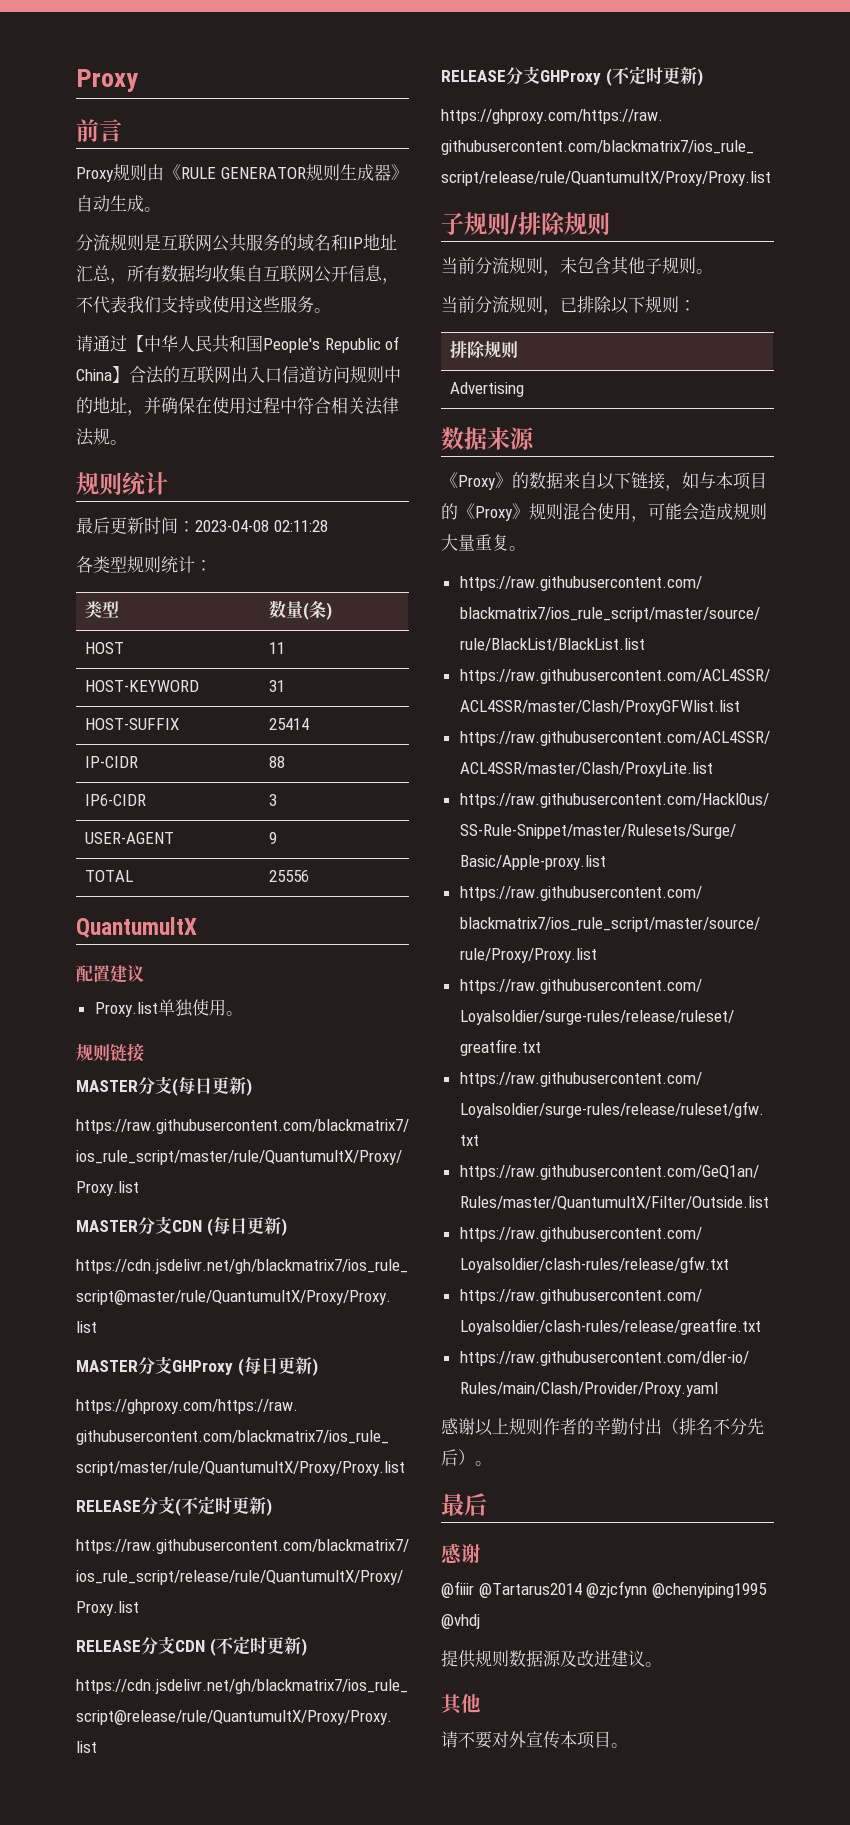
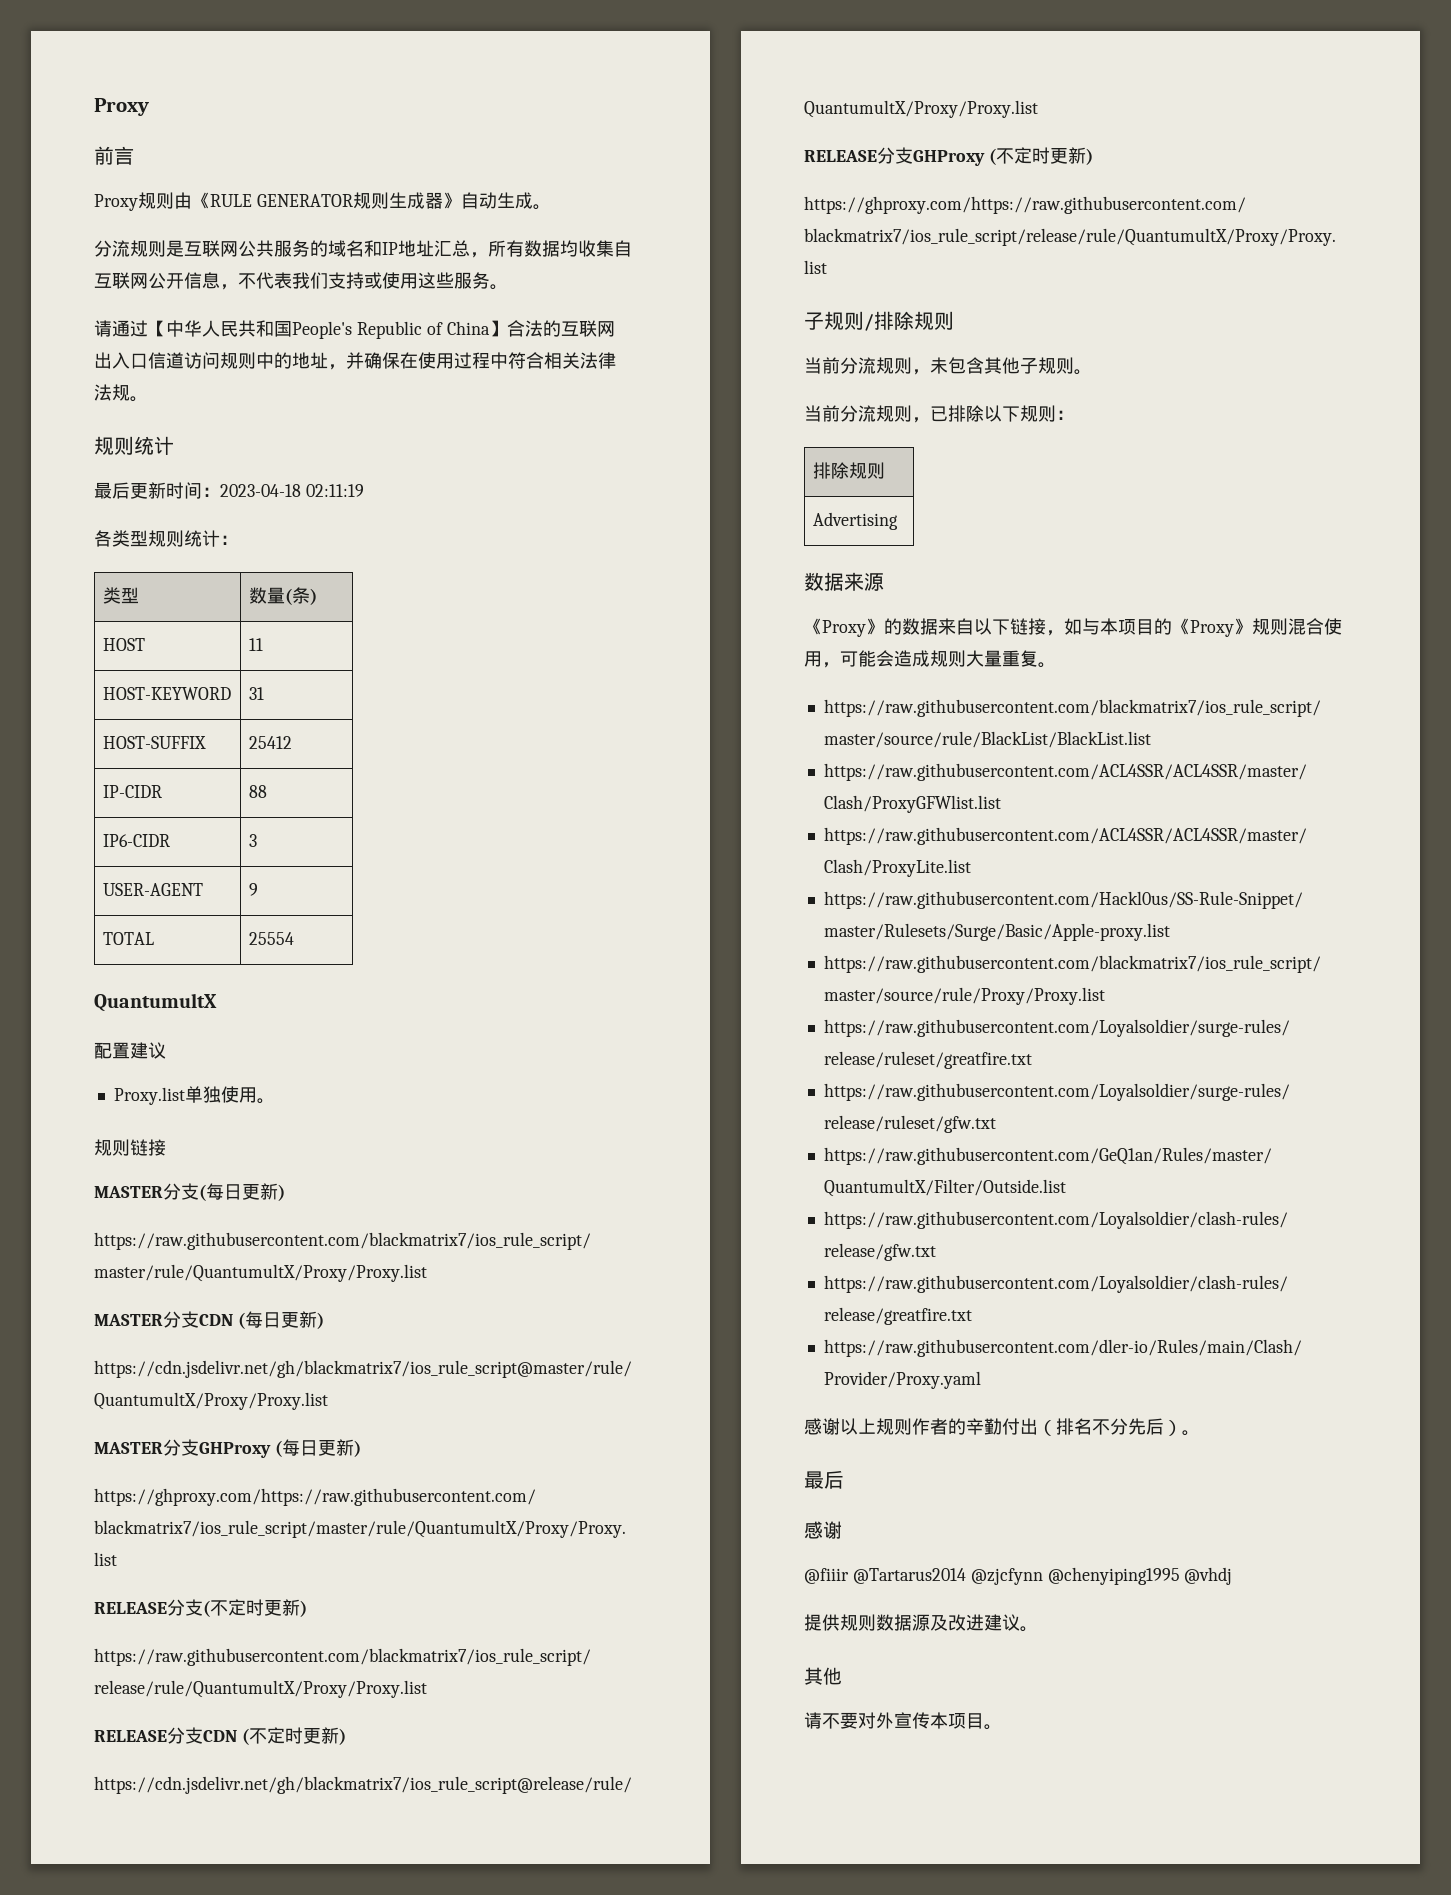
- 最后更新时间：2023-04-08 02:11:28
+ 最后更新时间：2023-04-18 02:11:19
- HOST-SUFFIX | 25414
+ HOST-SUFFIX | 25412
- TOTAL | 25556
+ TOTAL | 25554

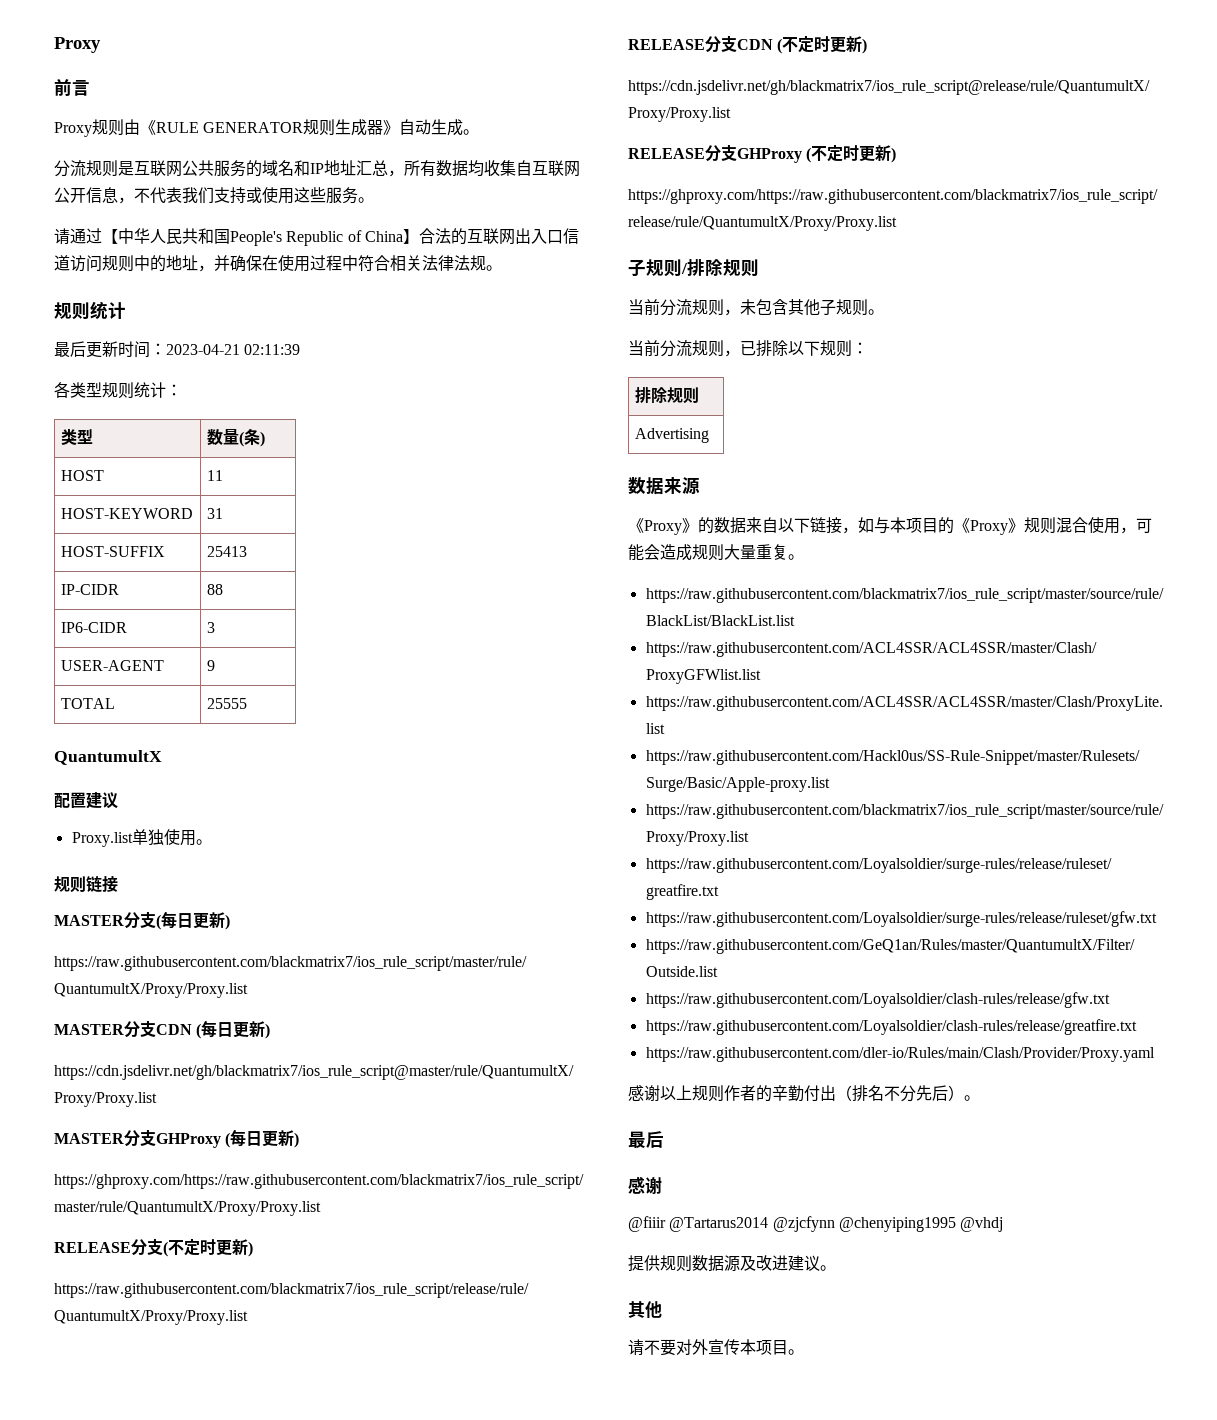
- 最后更新时间：2023-04-18 02:11:19
+ 最后更新时间：2023-04-21 02:11:39
- HOST-SUFFIX | 25412
+ HOST-SUFFIX | 25413
- TOTAL | 25554
+ TOTAL | 25555

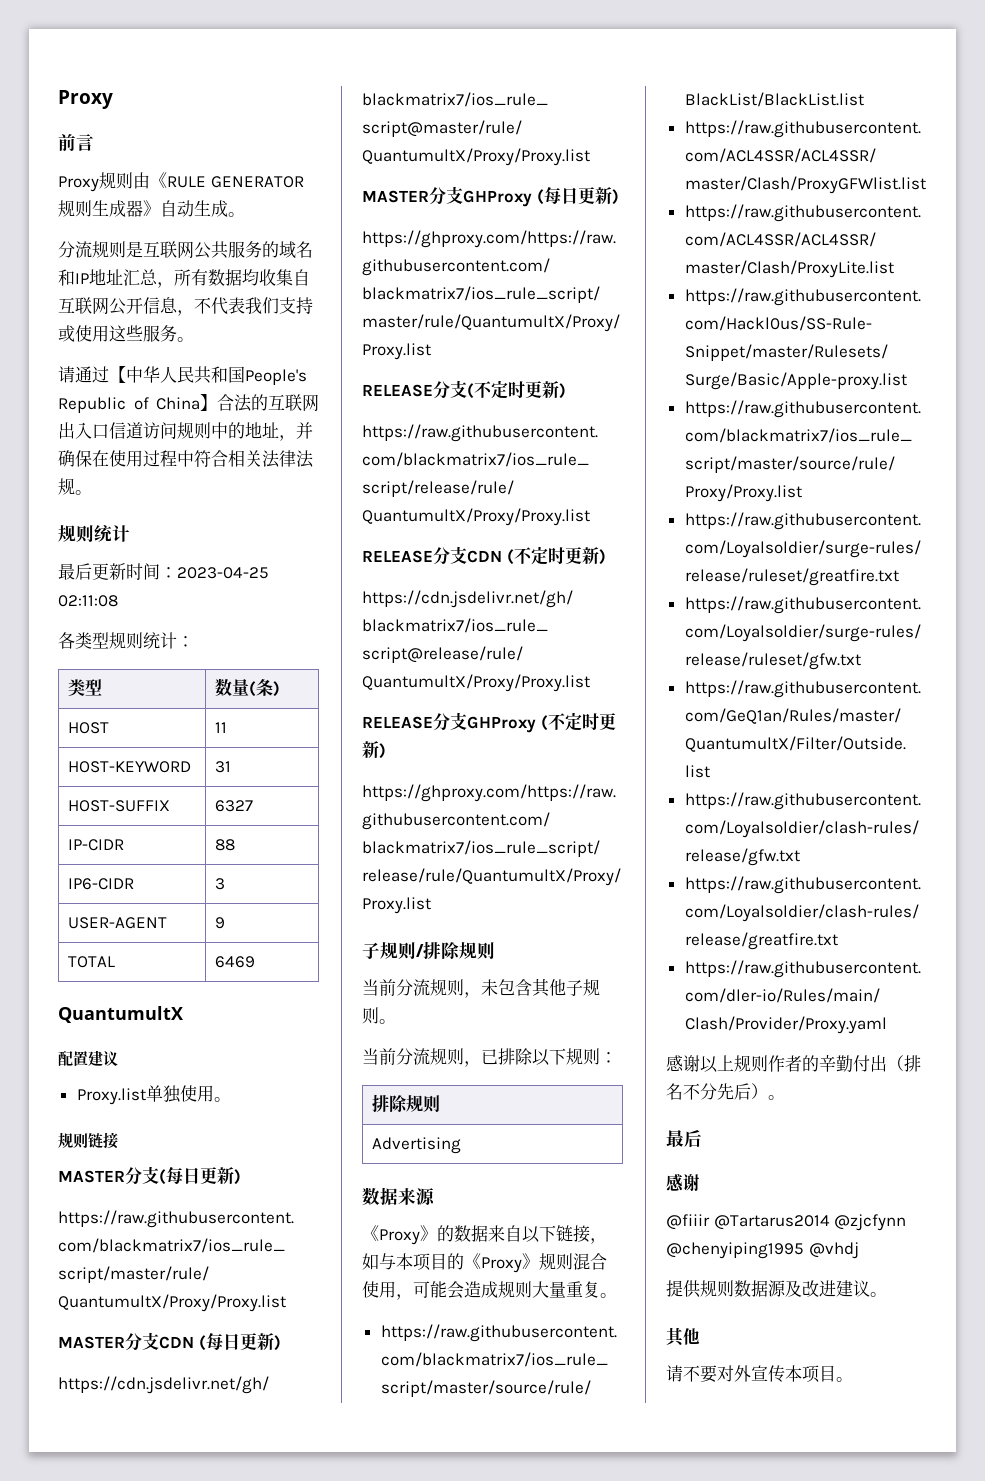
- 最后更新时间：2023-04-21 02:11:39
+ 最后更新时间：2023-04-25 02:11:08
- HOST-SUFFIX | 25413
+ HOST-SUFFIX | 6327
- TOTAL | 25555
+ TOTAL | 6469

